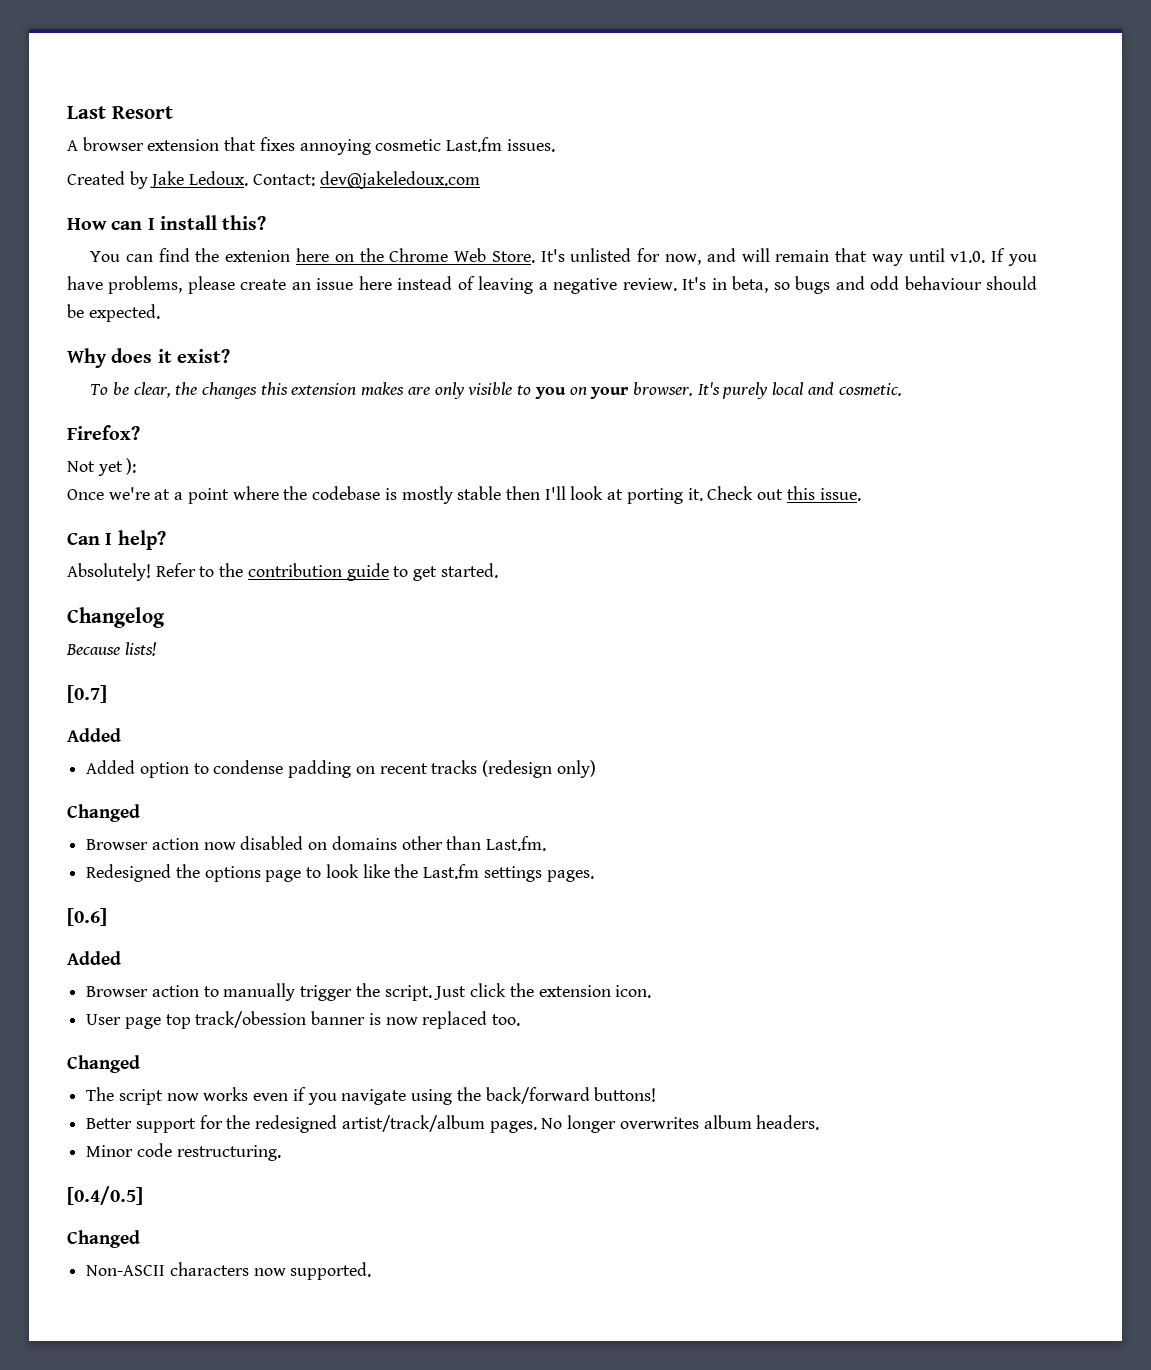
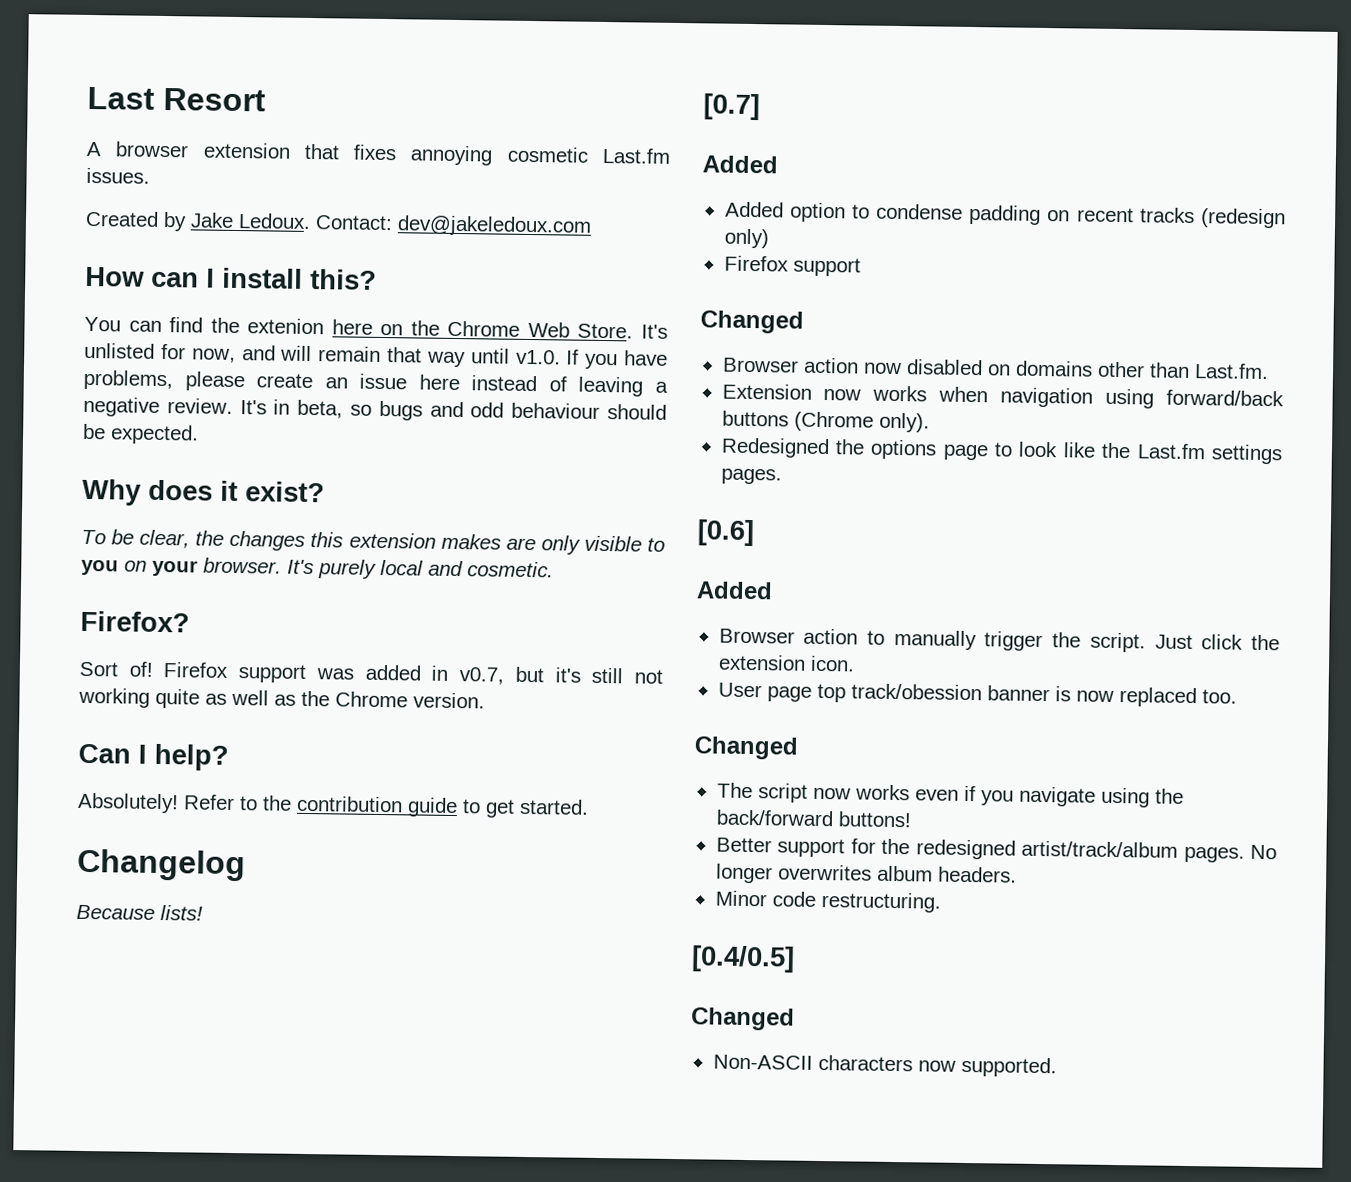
- Not yet ):
- Once we're at a point where the codebase is mostly stable then I'll look at porting it. Check out this issue.
+ Sort of! Firefox support was added in v0.7, but it's still not working quite as well as the Chrome version.
  Added option to condense padding on recent tracks (redesign only)
+ Firefox support
+ Extension now works when navigation using forward/back buttons (Chrome only).

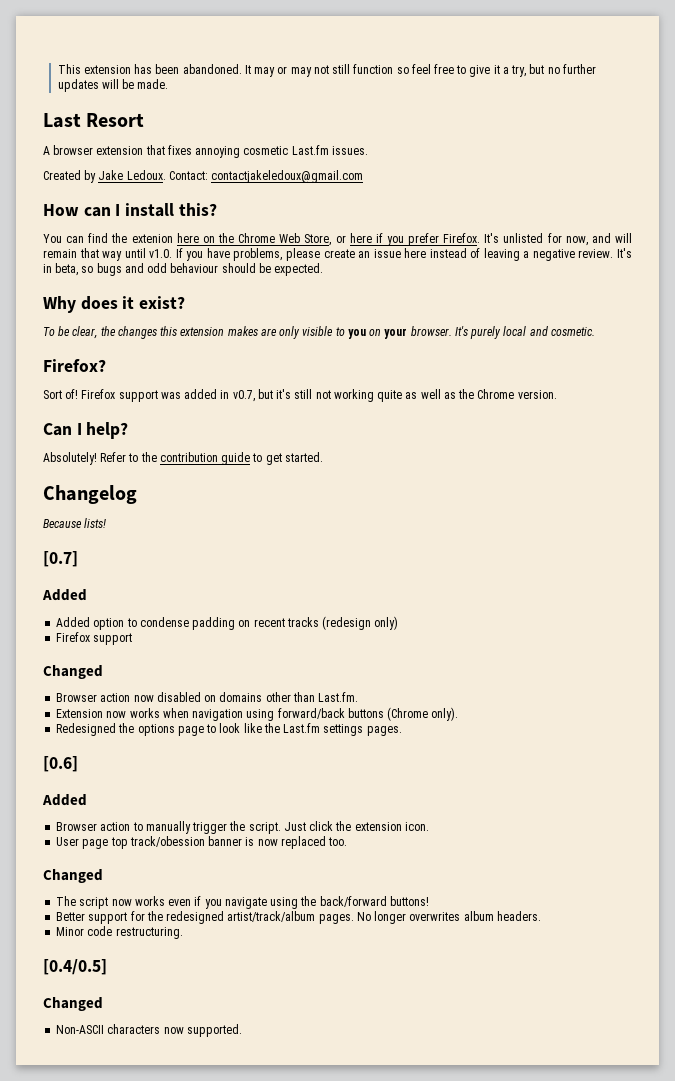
+ This extension has been abandoned. It may or may not still function so feel free to give it a try, but no further updates will be made.
- Contact: dev@jakeledoux.com
+ Contact: contactjakeledoux@gmail.com
- You can find the extenion here on the Chrome Web Store.
+ You can find the extenion here on the Chrome Web Store, or here if you prefer Firefox.

